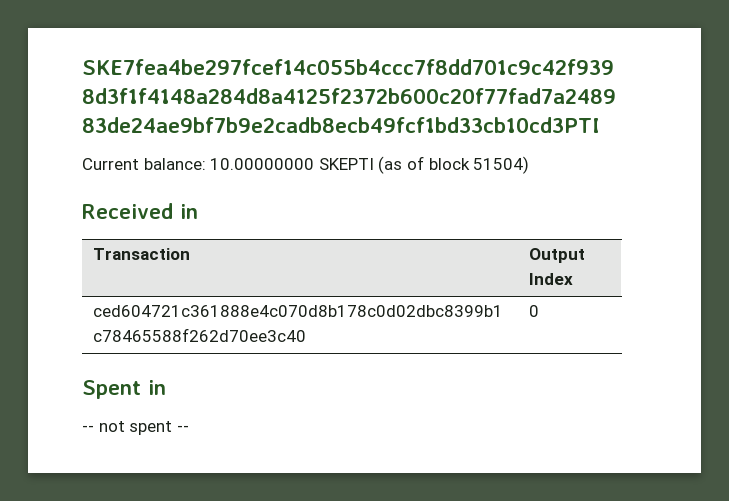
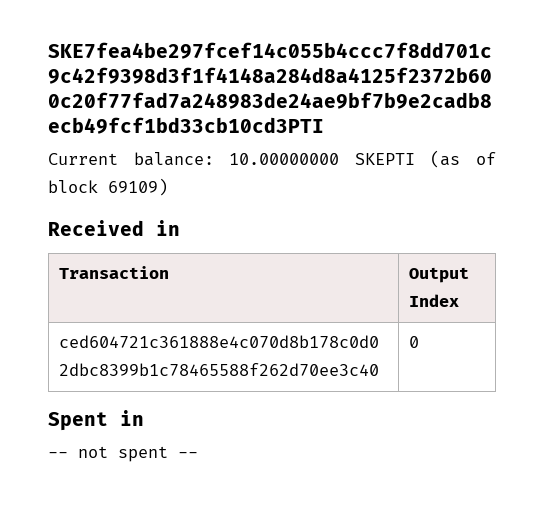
- Current balance: 10.00000000 SKEPTI (as of block 51504)
+ Current balance: 10.00000000 SKEPTI (as of block 69109)

